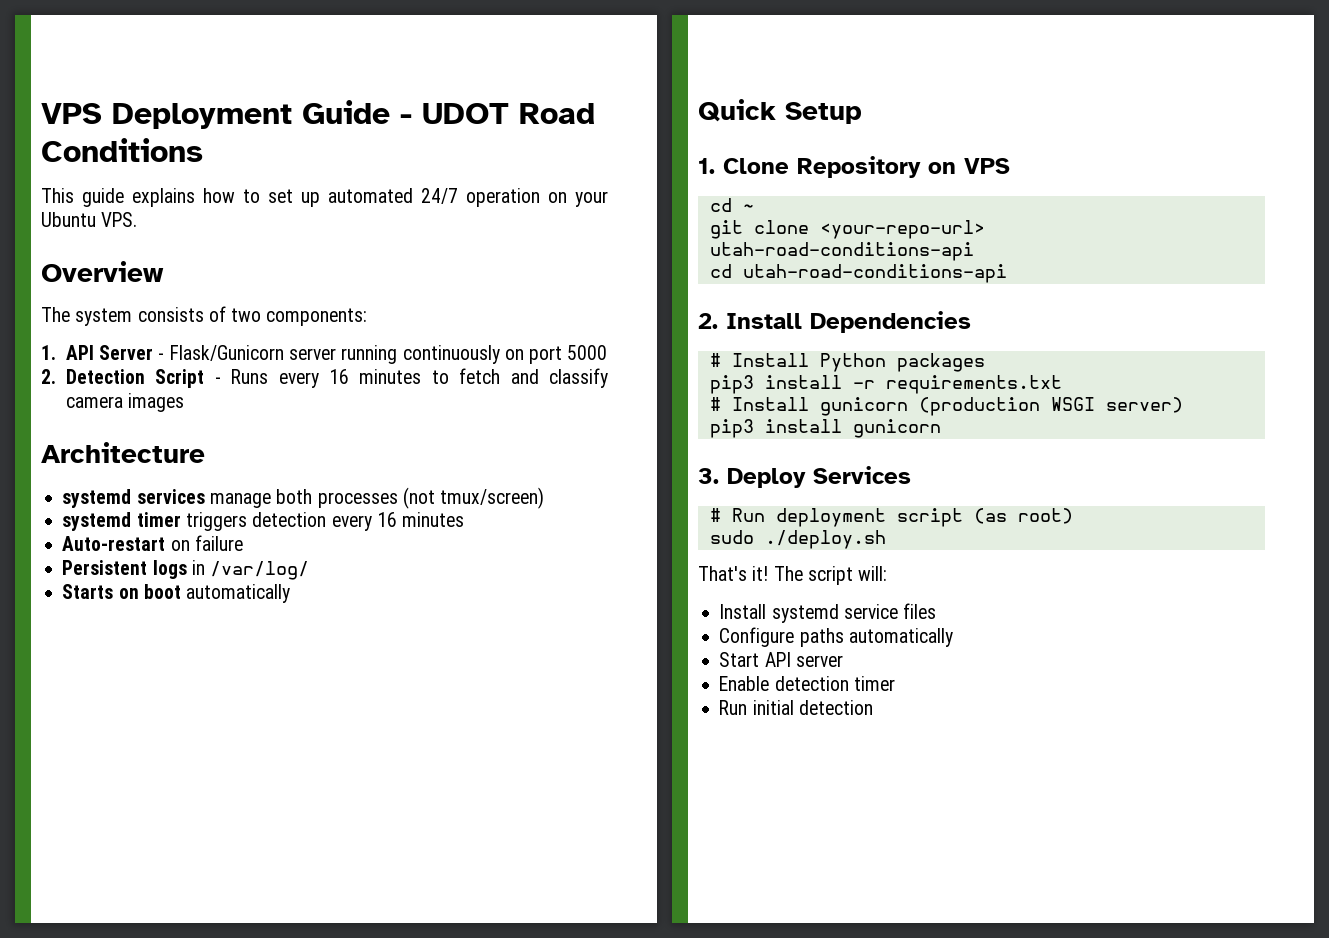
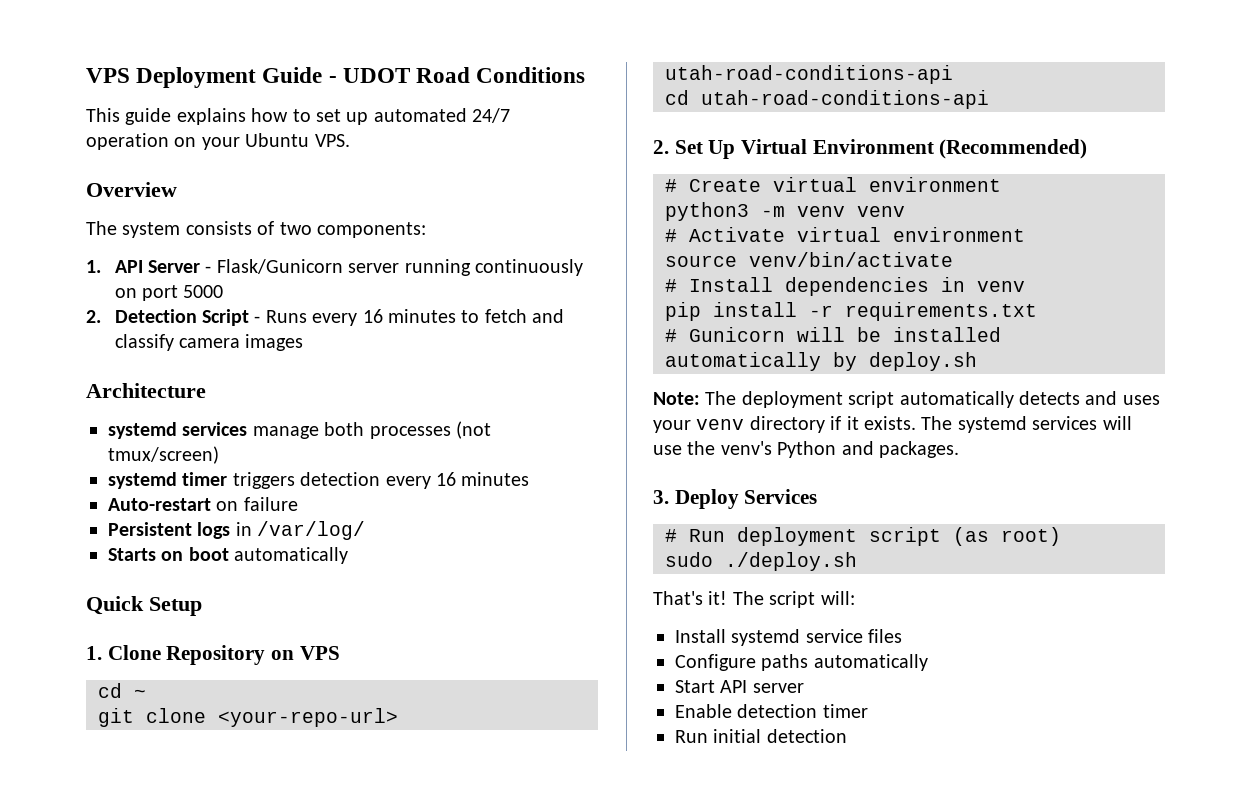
- 2. Install Dependencies
- # Install Python packages
- pip3 install -r requirements.txt
- # Install gunicorn (production WSGI server)
- pip3 install gunicorn
+ 2. Set Up Virtual Environment (Recommended)
+ # Create virtual environment
+ python3 -m venv venv
+ # Activate virtual environment
+ source venv/bin/activate
+ # Install dependencies in venv
+ pip install -r requirements.txt
+ # Gunicorn will be installed automatically by deploy.sh
+ Note: The deployment script automatically detects and uses your venv directory if it exists. The systemd services will use the venv's Python and packages.

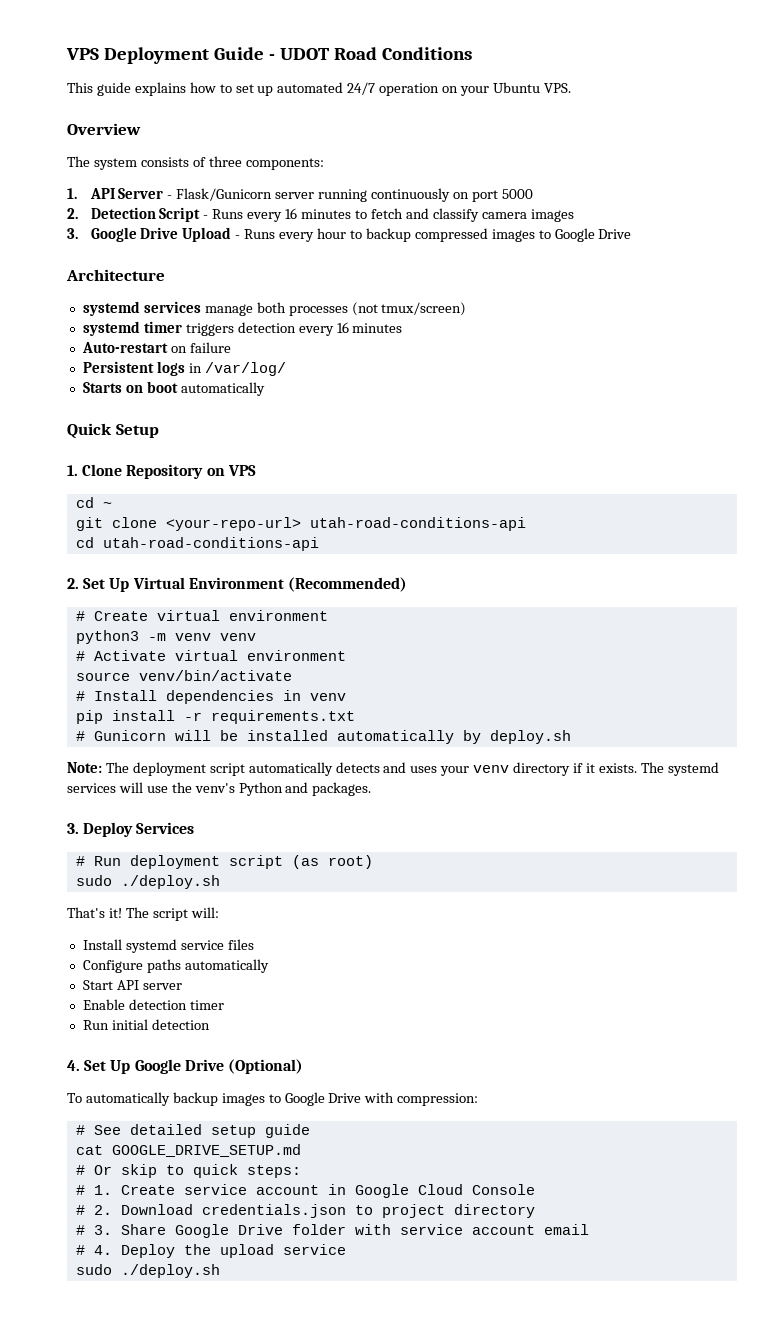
- The system consists of two components:
+ The system consists of three components:
+ 3. Google Drive Upload - Runs every hour to backup compressed images to Google Drive
+ 4. Set Up Google Drive (Optional)
+ To automatically backup images to Google Drive with compression:
+ # See detailed setup guide
+ cat GOOGLE_DRIVE_SETUP.md
+ # Or skip to quick steps:
+ # 1. Create service account in Google Cloud Console
+ # 2. Download credentials.json to project directory
+ # 3. Share Google Drive folder with service account email
+ # 4. Deploy the upload service
+ sudo ./deploy.sh

